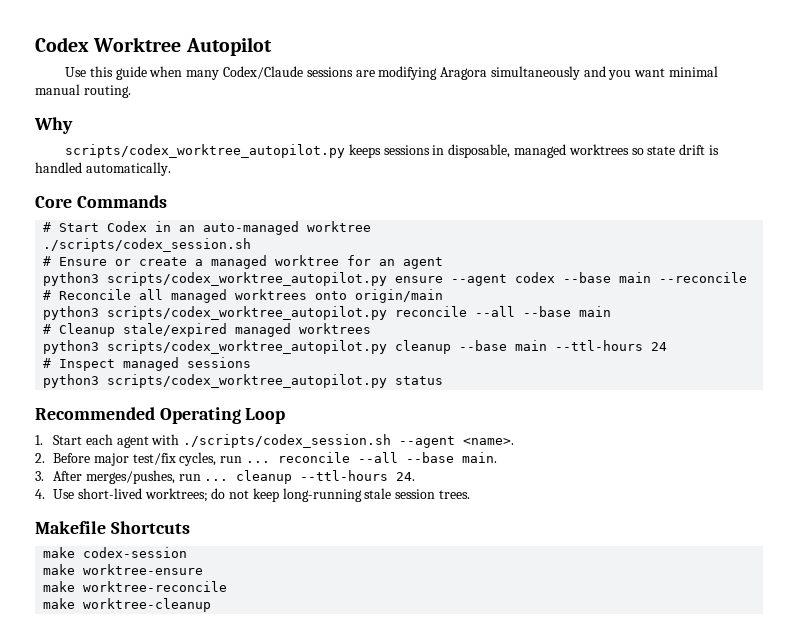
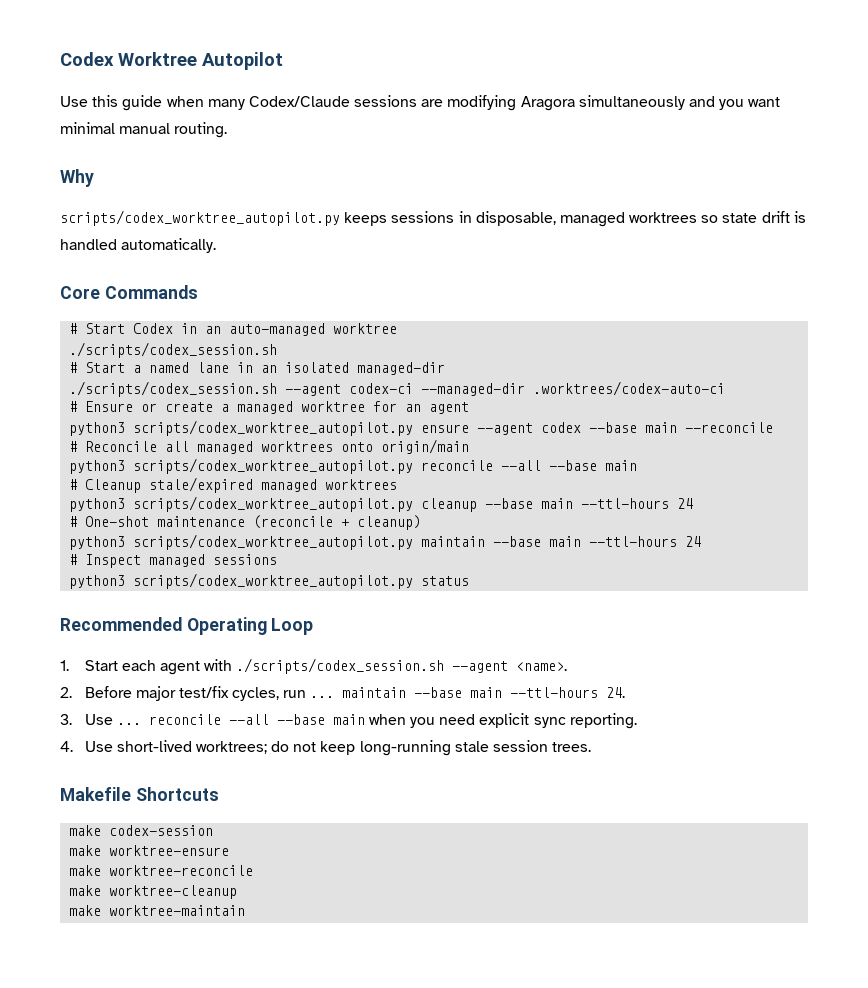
+ # Start a named lane in an isolated managed-dir
+ ./scripts/codex_session.sh --agent codex-ci --managed-dir .worktrees/codex-auto-ci
+ # One-shot maintenance (reconcile + cleanup)
+ python3 scripts/codex_worktree_autopilot.py maintain --base main --ttl-hours 24
- 2. Before major test/fix cycles, run ... reconcile --all --base main.
- 3. After merges/pushes, run ... cleanup --ttl-hours 24.
+ 2. Before major test/fix cycles, run ... maintain --base main --ttl-hours 24.
+ 3. Use ... reconcile --all --base main when you need explicit sync reporting.
+ make worktree-maintain

